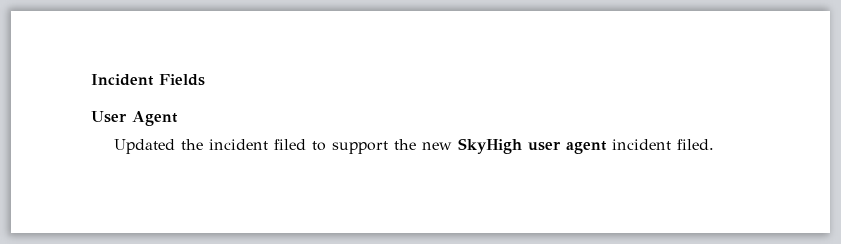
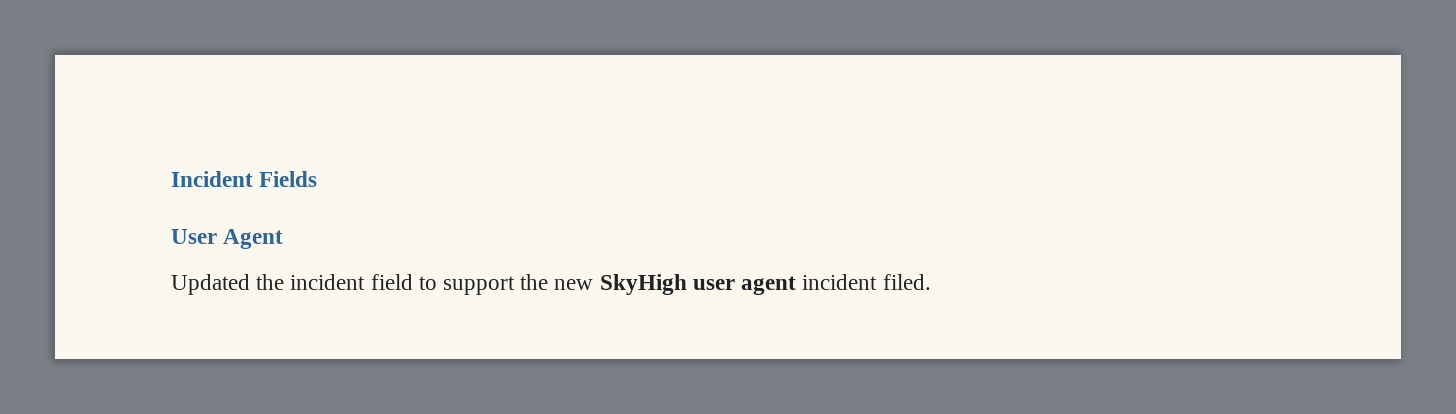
- Updated the incident filed to support the new SkyHigh user agent incident filed.
+ Updated the incident field to support the new SkyHigh user agent incident filed.

